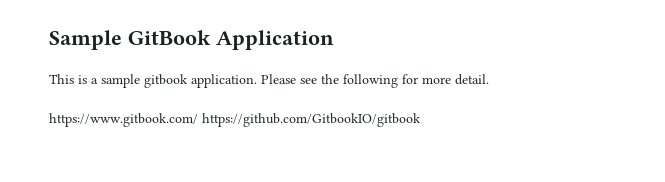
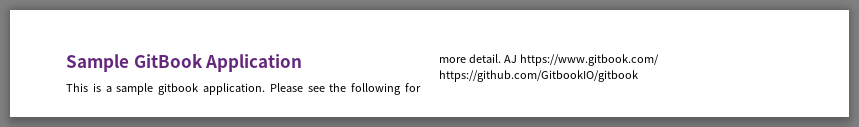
- Please see the following for more detail.
- https://www.gitbook.com/ https://github.com/GitbookIO/gitbook
+ Please see the following for more detail. AJ https://www.gitbook.com/ https://github.com/GitbookIO/gitbook

